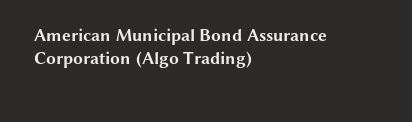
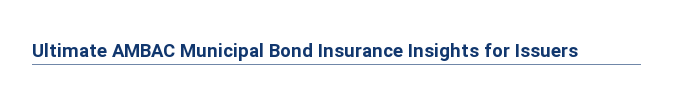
- American Municipal Bond Assurance Corporation (Algo Trading)
+ Ultimate AMBAC Municipal Bond Insurance Insights for Issuers

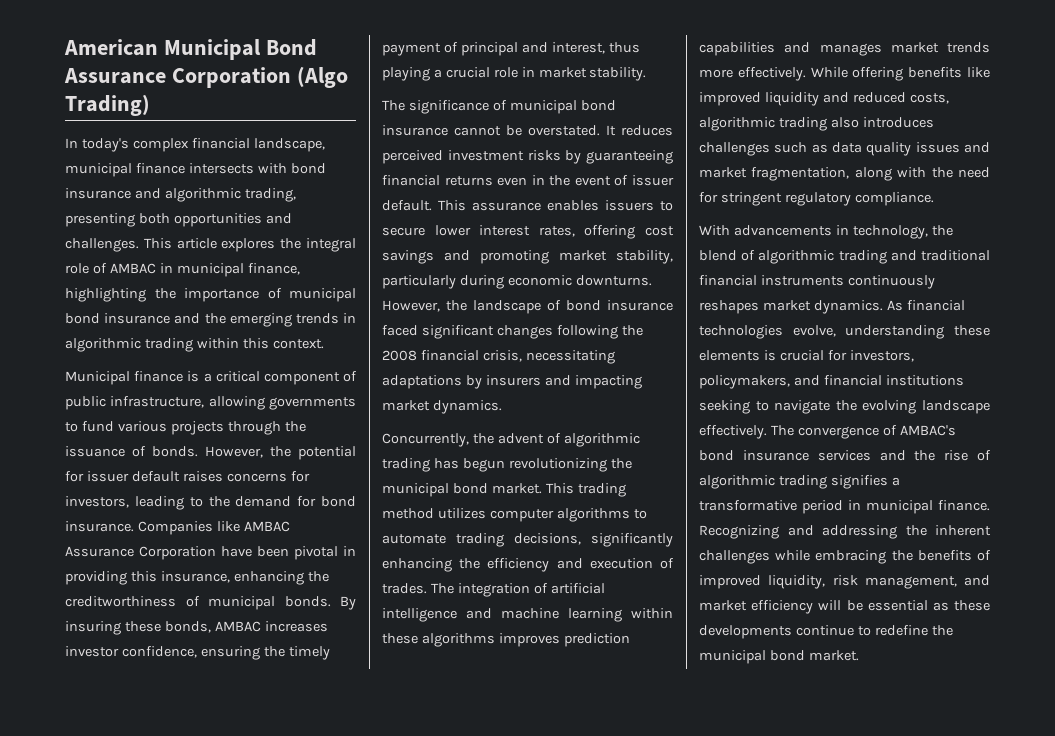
- Ultimate AMBAC Municipal Bond Insurance Insights for Issuers
+ American Municipal Bond Assurance Corporation (Algo Trading)
+ In today's complex financial landscape, municipal finance intersects with bond insurance and algorithmic trading, presenting both opportunities and challenges. This article explores the integral role of AMBAC in municipal finance, highlighting the importance of municipal bond insurance and the emerging trends in algorithmic trading within this context.
+ Municipal finance is a critical component of public infrastructure, allowing governments to fund various projects through the issuance of bonds. However, the potential for issuer default raises concerns for investors, leading to the demand for bond insurance. Companies like AMBAC Assurance Corporation have been pivotal in providing this insurance, enhancing the creditworthiness of municipal bonds. By insuring these bonds, AMBAC increases investor confidence, ensuring the timely payment of principal and interest, thus playing a crucial role in market stability.
+ The significance of municipal bond insurance cannot be overstated. It reduces perceived investment risks by guaranteeing financial returns even in the event of issuer default. This assurance enables issuers to secure lower interest rates, offering cost savings and promoting market stability, particularly during economic downturns. However, the landscape of bond insurance faced significant changes following the 2008 financial crisis, necessitating adaptations by insurers and impacting market dynamics.
+ Concurrently, the advent of algorithmic trading has begun revolutionizing the municipal bond market. This trading method utilizes computer algorithms to automate trading decisions, significantly enhancing the efficiency and execution of trades. The integration of artificial intelligence and machine learning within these algorithms improves prediction capabilities and manages market trends more effectively. While offering benefits like improved liquidity and reduced costs, algorithmic trading also introduces challenges such as data quality issues and market fragmentation, along with the need for stringent regulatory compliance.
+ With advancements in technology, the blend of algorithmic trading and traditional financial instruments continuously reshapes market dynamics. As financial technologies evolve, understanding these elements is crucial for investors, policymakers, and financial institutions seeking to navigate the evolving landscape effectively. The convergence of AMBAC's bond insurance services and the rise of algorithmic trading signifies a transformative period in municipal finance. Recognizing and addressing the inherent challenges while embracing the benefits of improved liquidity, risk management, and market efficiency will be essential as these developments continue to redefine the municipal bond market.

